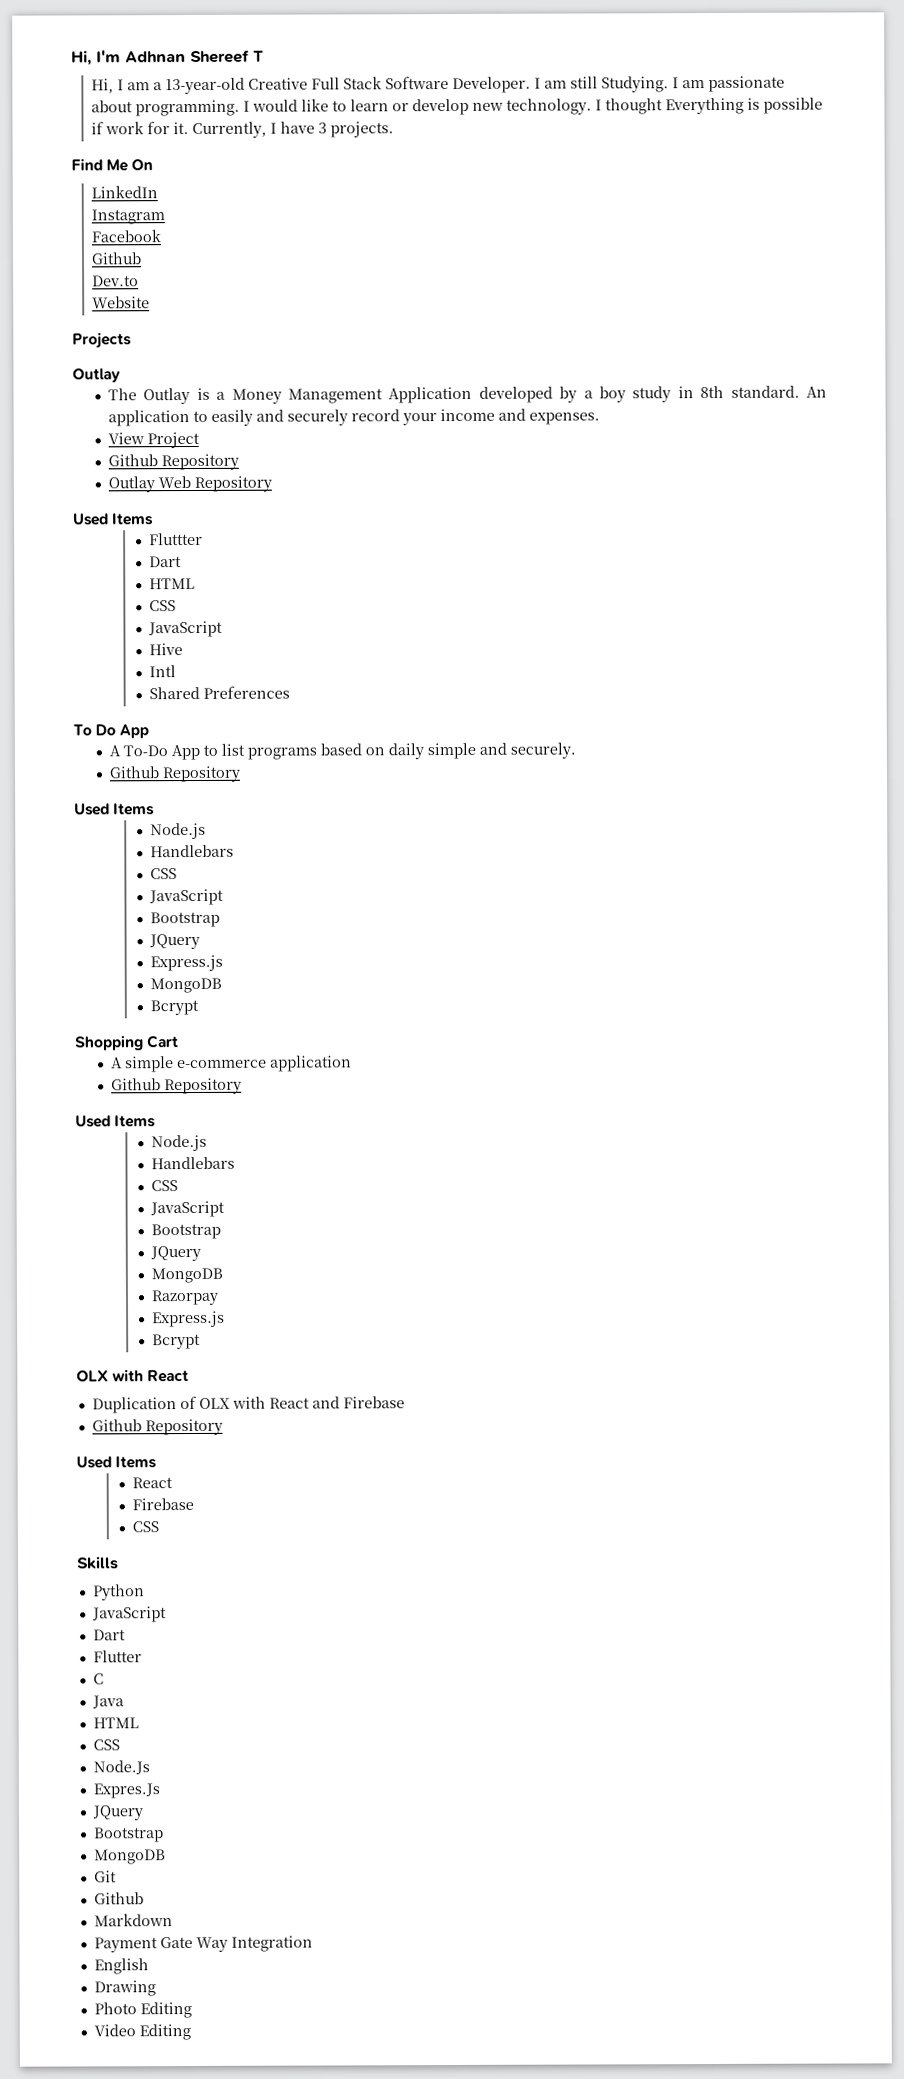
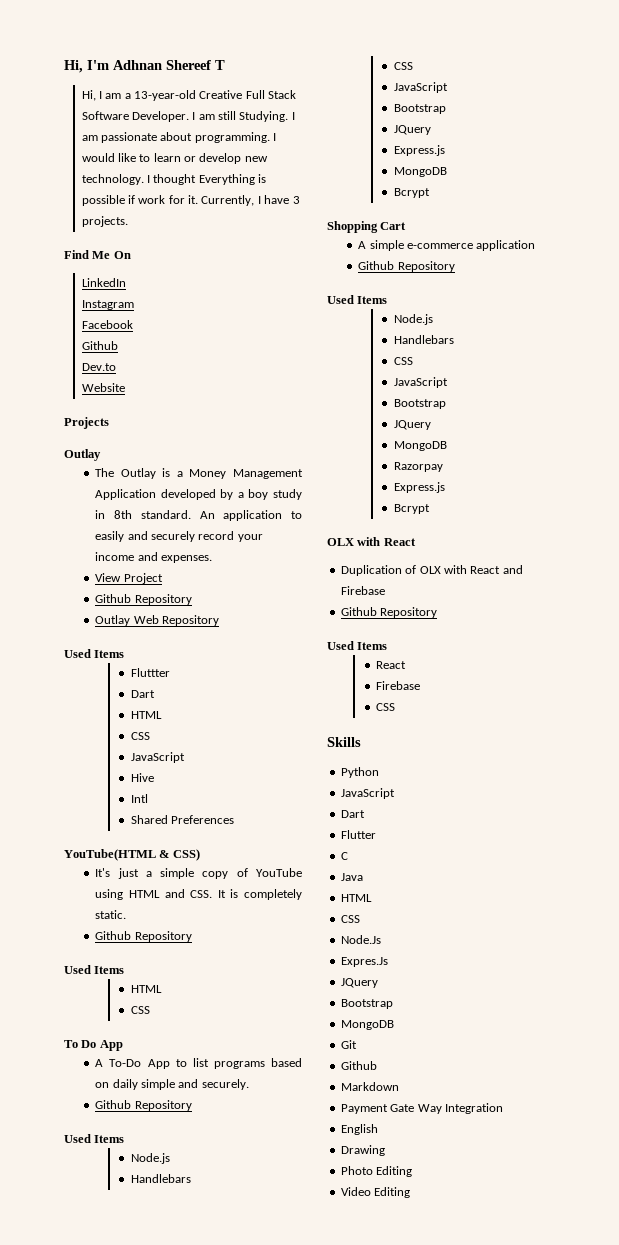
+ YouTube(HTML & CSS)
+ It's just a simple copy of YouTube using HTML and CSS. It is completely static.
+ Github Repository
+ Used Items
+ HTML
+ CSS

